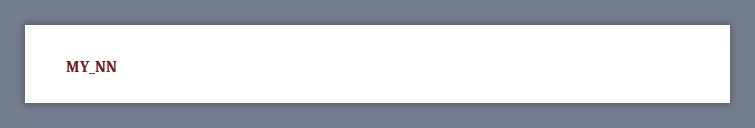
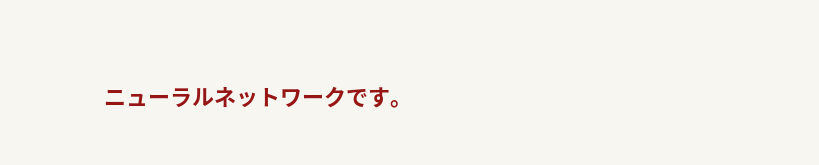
- MY_NN
+ ニューラルネットワークです。

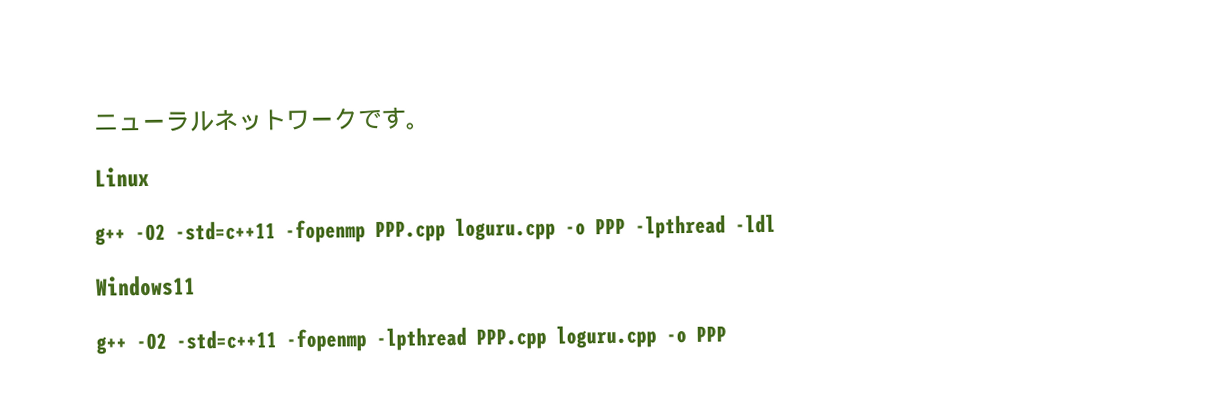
+ Linux
+ g++ -O2 -std=c++11 -fopenmp PPP.cpp loguru.cpp -o PPP -lpthread -ldl
+ Windows11
+ g++ -O2 -std=c++11 -fopenmp -lpthread PPP.cpp loguru.cpp -o PPP

